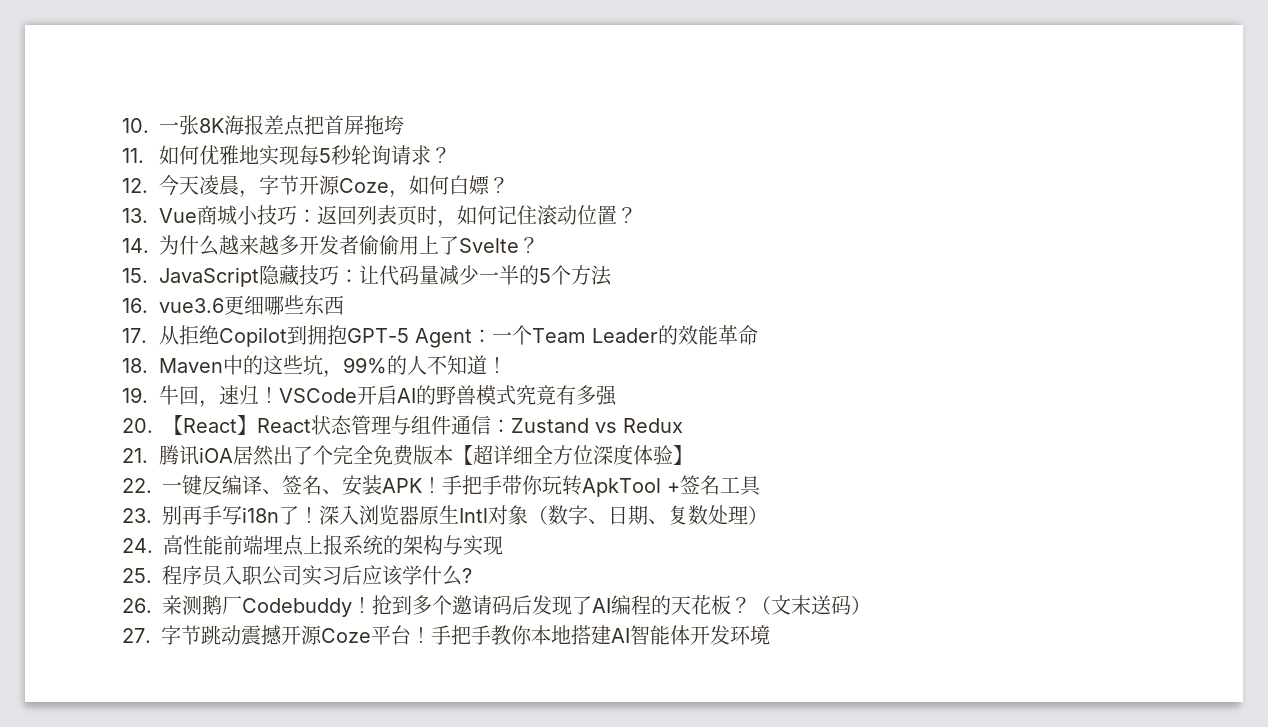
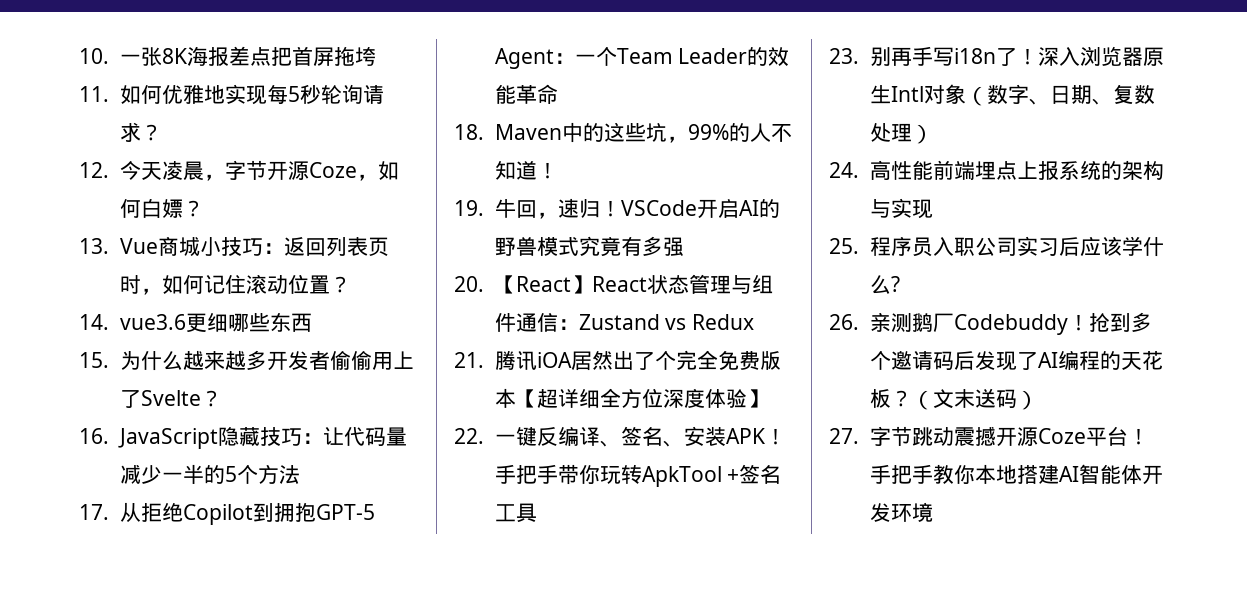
- 14.为什么越来越多开发者偷偷用上了Svelte？
+ 14. vue3.6更细哪些东西
+ 15.为什么越来越多开发者偷偷用上了Svelte？
- 15. JavaScript隐藏技巧：让代码量减少一半的5个方法
+ 16. JavaScript隐藏技巧：让代码量减少一半的5个方法
- 16. vue3.6更细哪些东西

